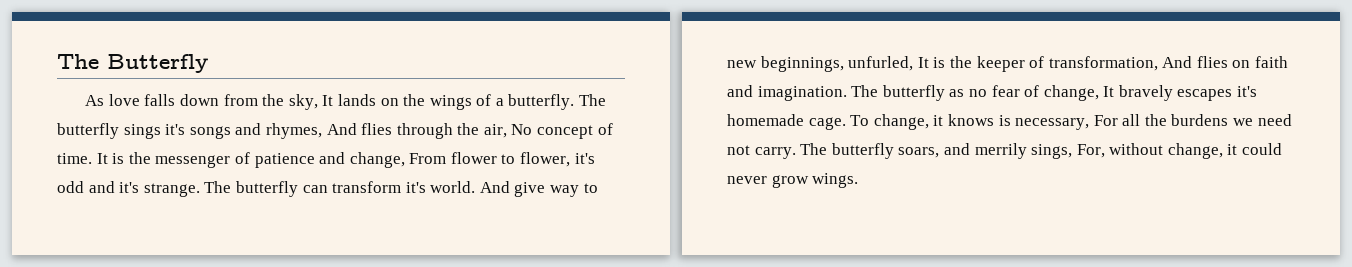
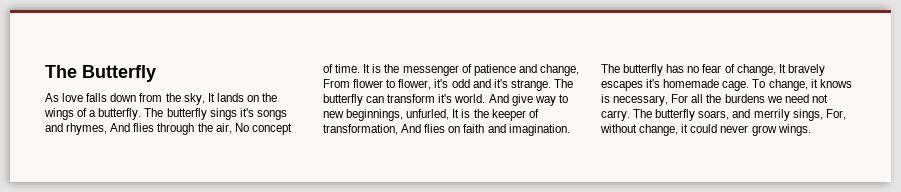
- The butterfly as no fear of change, It bravely escapes it's homemade cage.
+ The butterfly has no fear of change, It bravely escapes it's homemade cage.

